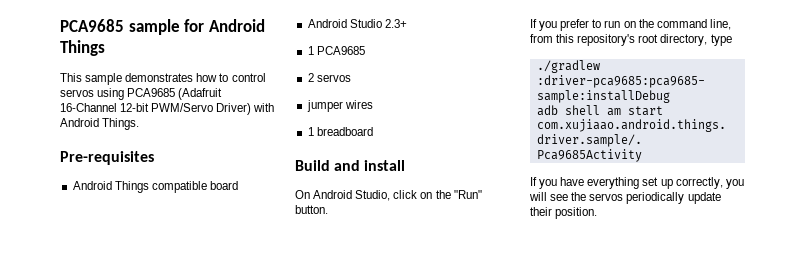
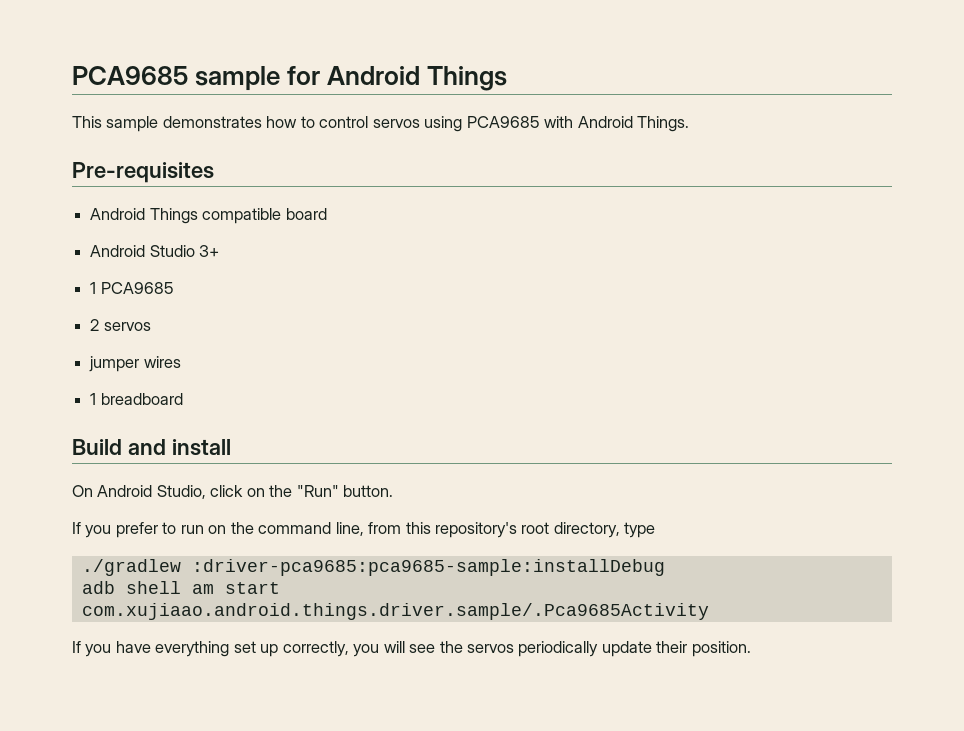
- This sample demonstrates how to control servos using PCA9685 (Adafruit 16-Channel 12-bit PWM/Servo Driver) with Android Things.
+ This sample demonstrates how to control servos using PCA9685 with Android Things.
- Android Studio 2.3+
+ Android Studio 3+

